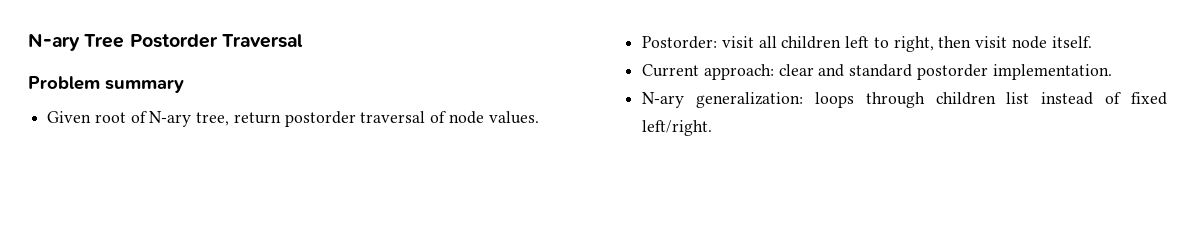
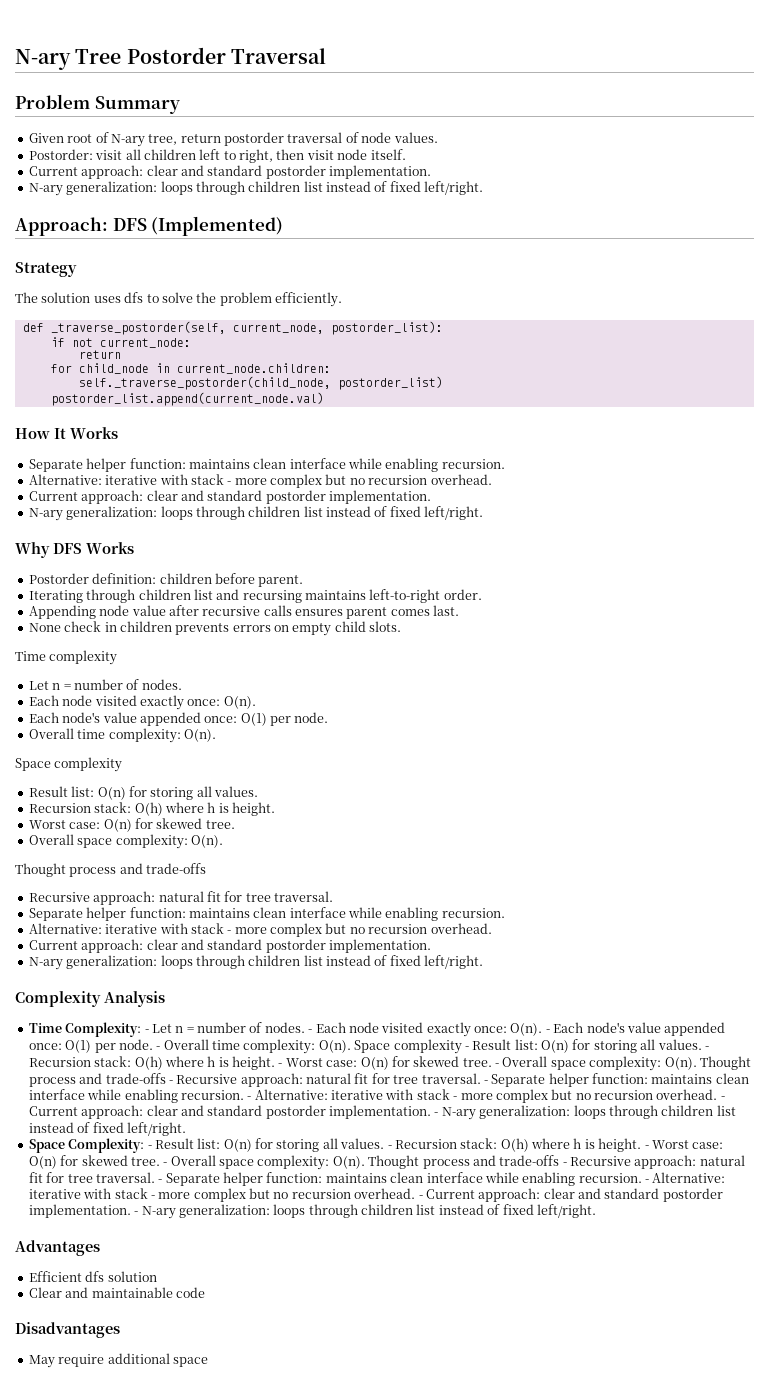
- Problem summary
+ Problem Summary
+ Approach: DFS (Implemented)
+ Strategy
+ The solution uses dfs to solve the problem efficiently.
+ def _traverse_postorder(self, current_node, postorder_list):
+ if not current_node:
+ return
+ for child_node in current_node.children:
+ self._traverse_postorder(child_node, postorder_list)
+ postorder_list.append(current_node.val)
+ How It Works
+ Separate helper function: maintains clean interface while enabling recursion.
+ Alternative: iterative with stack - more complex but no recursion overhead.
+ Current approach: clear and standard postorder implementation.
+ N-ary generalization: loops through children list instead of fixed left/right.
+ Why DFS Works
+ Postorder definition: children before parent.
+ Iterating through children list and recursing maintains left-to-right order.
+ Appending node value after recursive calls ensures parent comes last.
+ None check in children prevents errors on empty child slots.
+ Time complexity
+ Let n = number of nodes.
+ Each node visited exactly once: O(n).
+ Each node's value appended once: O(1) per node.
+ Overall time complexity: O(n).
+ Space complexity
+ Result list: O(n) for storing all values.
+ Recursion stack: O(h) where h is height.
+ Worst case: O(n) for skewed tree.
+ Overall space complexity: O(n).
+ Thought process and trade-offs
+ Recursive approach: natural fit for tree traversal.
+ Separate helper function: maintains clean interface while enabling recursion.
+ Alternative: iterative with stack - more complex but no recursion overhead.
+ Current approach: clear and standard postorder implementation.
+ N-ary generalization: loops through children list instead of fixed left/right.
+ Complexity Analysis
+ Time Complexity: - Let n = number of nodes. - Each node visited exactly once: O(n). - Each node's value appended once: O(1) per node. - Overall time complexity: O(n). Space complexity - Result list: O(n) for storing all values. - Recursion stack: O(h) where h is height. - Worst case: O(n) for skewed tree. - Overall space complexity: O(n). Thought process and trade-offs - Recursive approach: natural fit for tree traversal. - Separate helper function: maintains clean interface while enabling recursion. - Alternative: iterative with stack - more complex but no recursion overhead. - Current approach: clear and standard postorder implementation. - N-ary generalization: loops through children list instead of fixed left/right.
+ Space Complexity: - Result list: O(n) for storing all values. - Recursion stack: O(h) where h is height. - Worst case: O(n) for skewed tree. - Overall space complexity: O(n). Thought process and trade-offs - Recursive approach: natural fit for tree traversal. - Separate helper function: maintains clean interface while enabling recursion. - Alternative: iterative with stack - more complex but no recursion overhead. - Current approach: clear and standard postorder implementation. - N-ary generalization: loops through children list instead of fixed left/right.
+ Advantages
+ Efficient dfs solution
+ Clear and maintainable code
+ Disadvantages
+ May require additional space

